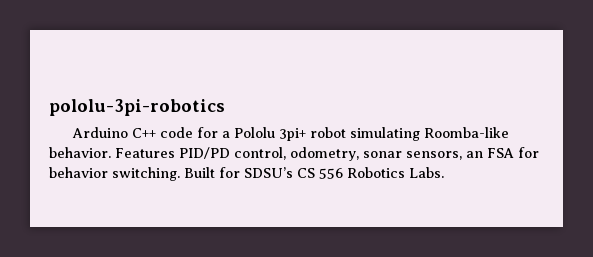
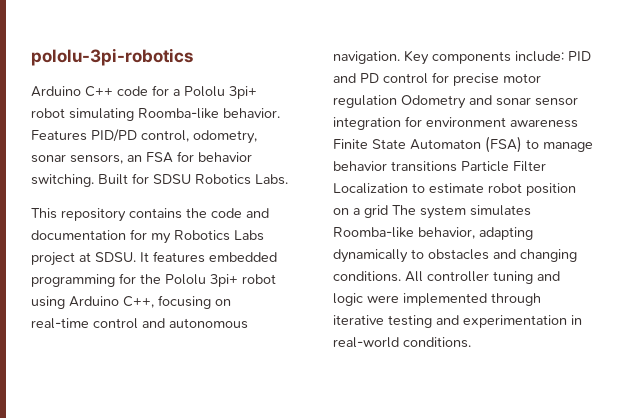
- Built for SDSU’s CS 556 Robotics Labs.
+ Built for SDSU Robotics Labs.
+ This repository contains the code and documentation for my Robotics Labs project at SDSU. It features embedded programming for the Pololu 3pi+ robot using Arduino C++, focusing on real-time control and autonomous navigation. Key components include: PID and PD control for precise motor regulation Odometry and sonar sensor integration for environment awareness Finite State Automaton (FSA) to manage behavior transitions Particle Filter Localization to estimate robot position on a grid The system simulates Roomba-like behavior, adapting dynamically to obstacles and changing conditions. All controller tuning and logic were implemented through iterative testing and experimentation in real-world conditions.

